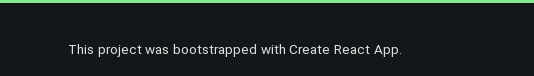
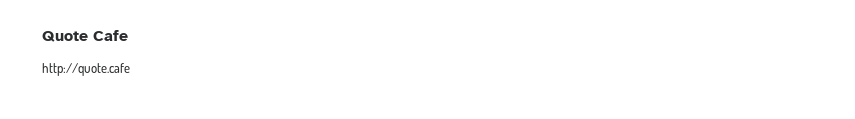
- This project was bootstrapped with Create React App.
+ Quote Cafe
+ http://quote.cafe

